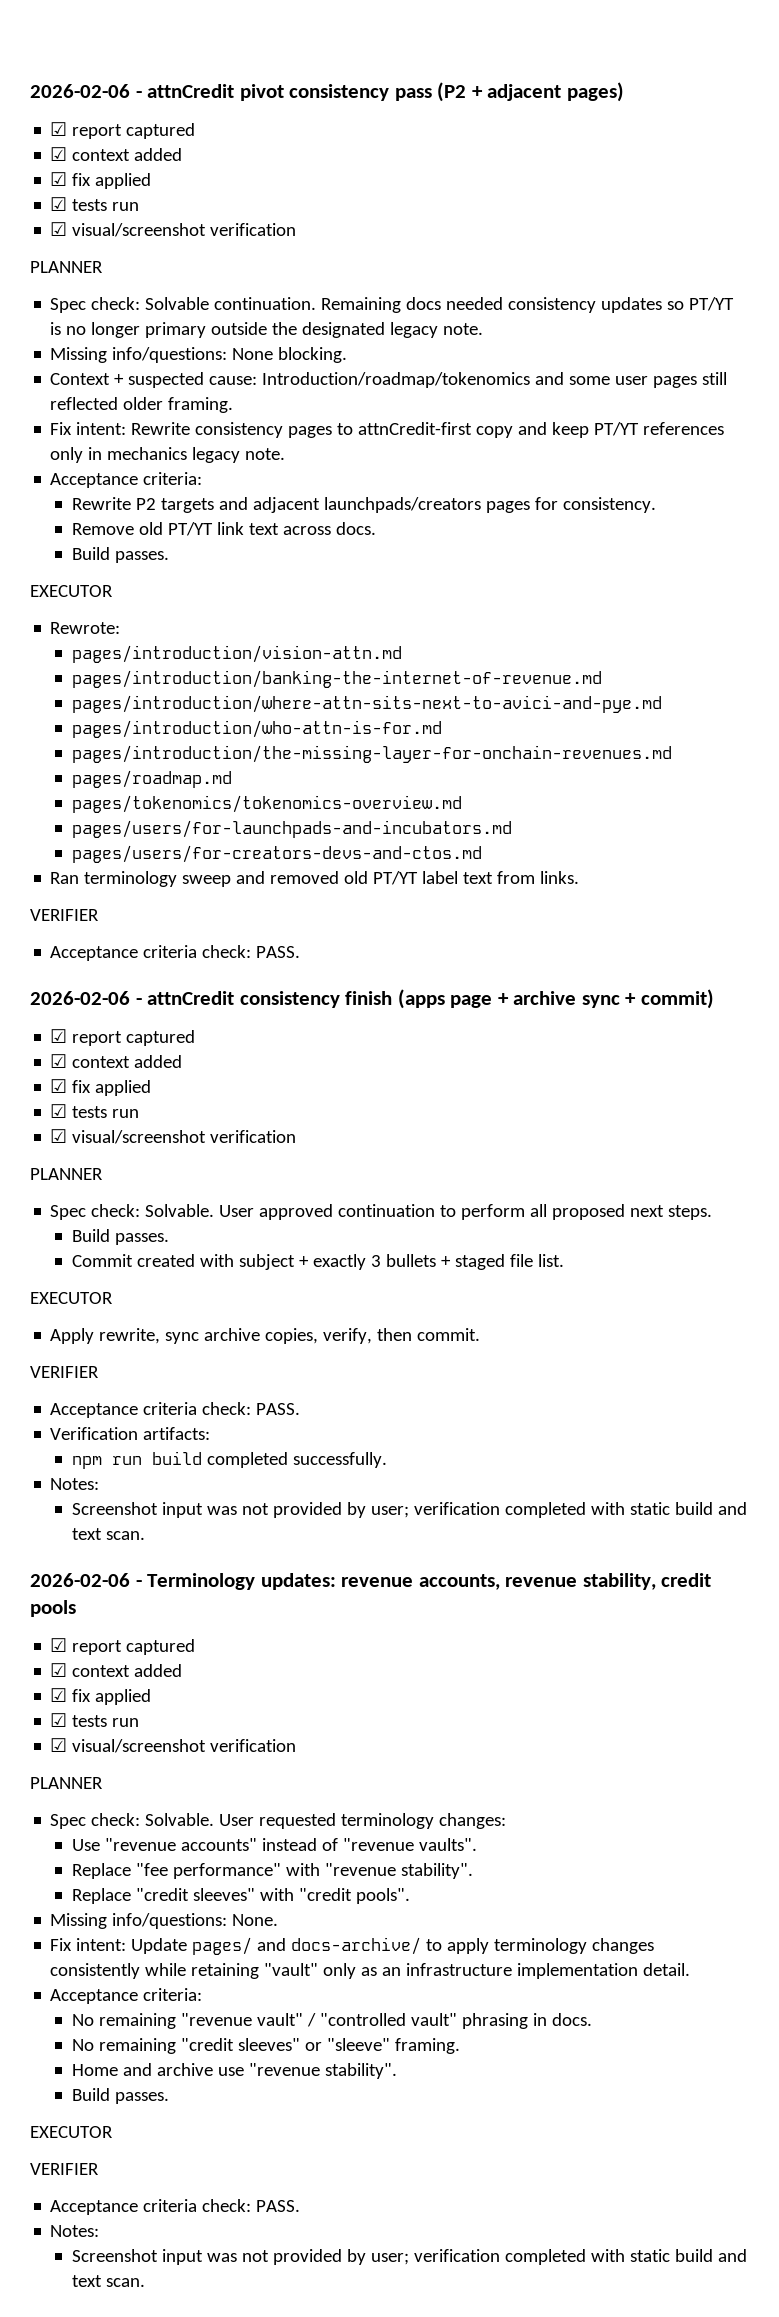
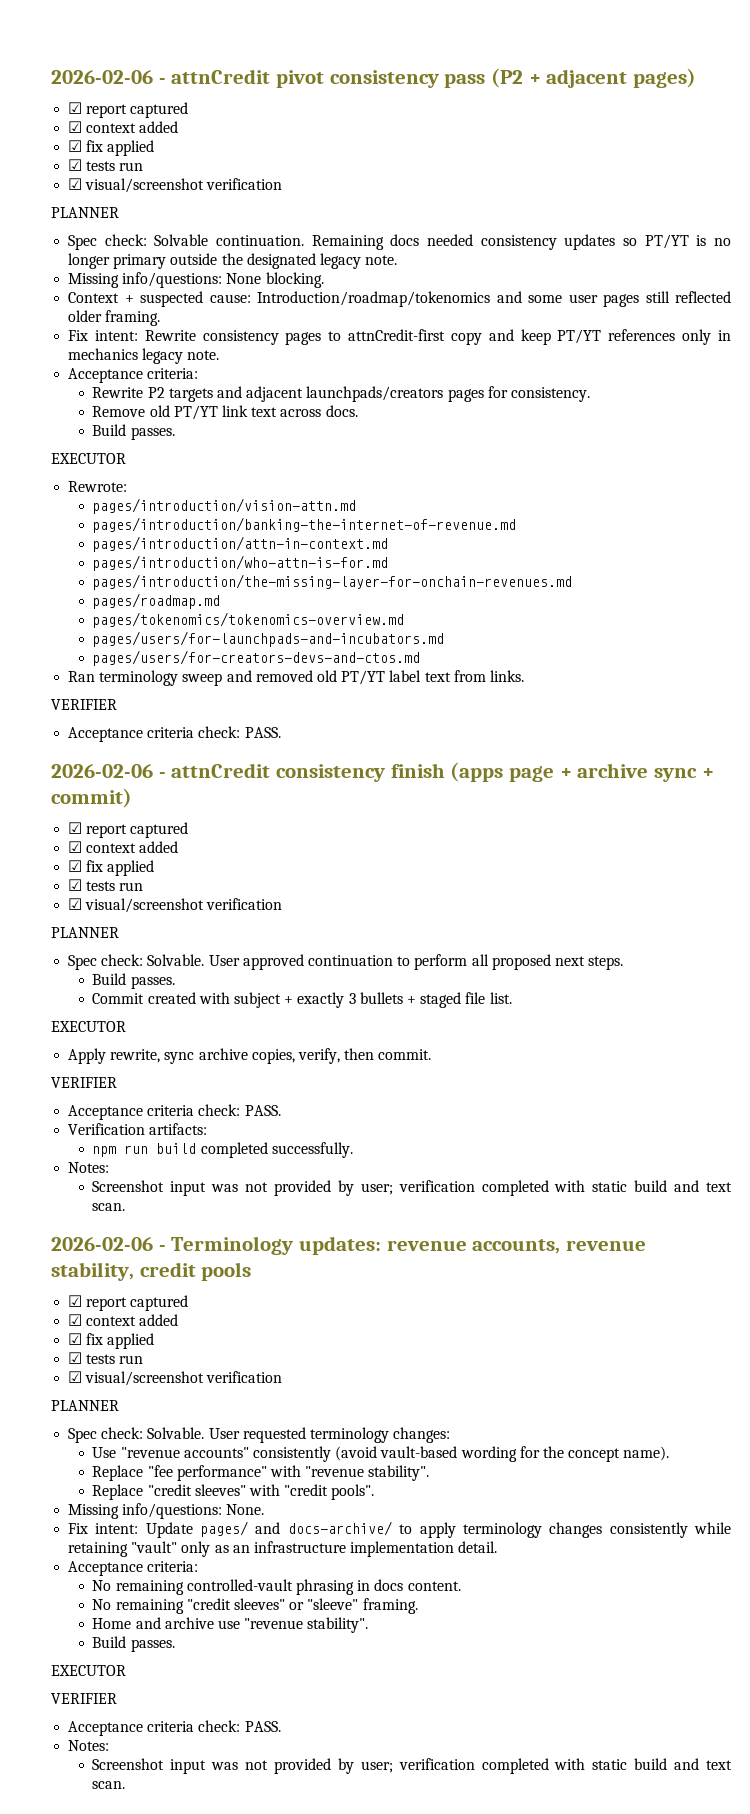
- pages/introduction/where-attn-sits-next-to-avici-and-pye.md
+ pages/introduction/attn-in-context.md
- Use "revenue accounts" instead of "revenue vaults".
+ Use "revenue accounts" consistently (avoid vault-based wording for the concept name).
- No remaining "revenue vault" / "controlled vault" phrasing in docs.
+ No remaining controlled-vault phrasing in docs content.

